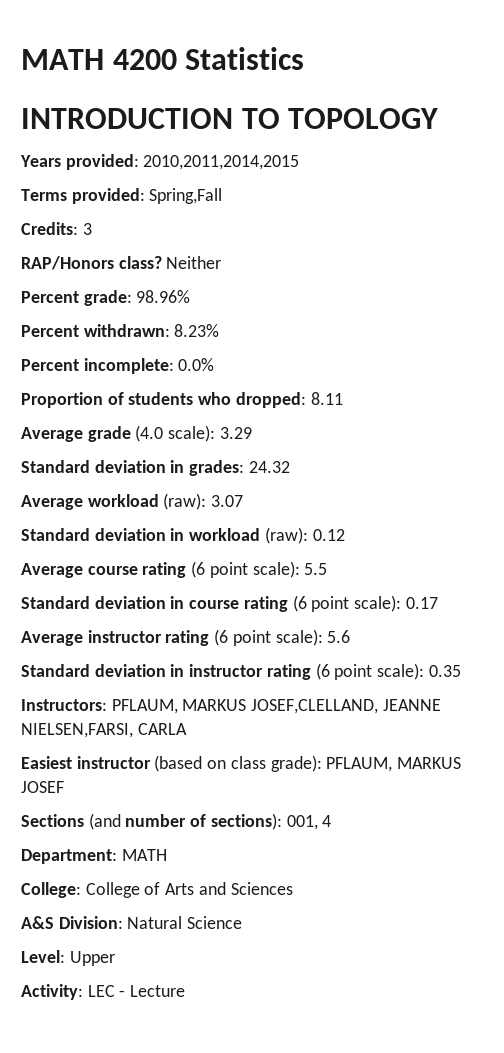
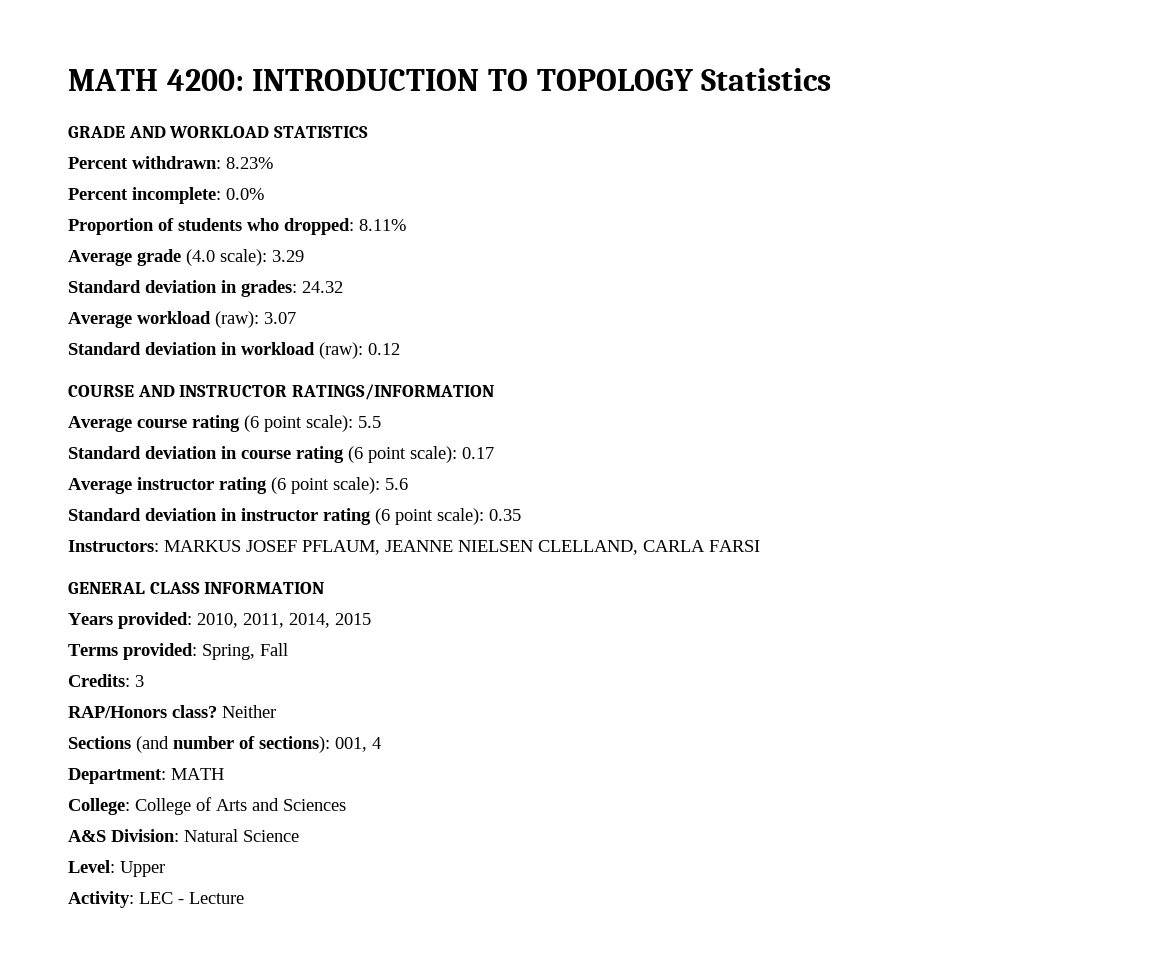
- MATH 4200 Statistics
- INTRODUCTION TO TOPOLOGY
- Years provided: 2010,2011,2014,2015
- Terms provided: Spring,Fall
- Credits: 3
- RAP/Honors class? Neither
- Percent grade: 98.96%
+ MATH 4200: INTRODUCTION TO TOPOLOGY Statistics
+ GRADE AND WORKLOAD STATISTICS
- Proportion of students who dropped: 8.11
+ Proportion of students who dropped: 8.11%
+ COURSE AND INSTRUCTOR RATINGS/INFORMATION
- Instructors: PFLAUM, MARKUS JOSEF,CLELLAND, JEANNE NIELSEN,FARSI, CARLA
- Easiest instructor (based on class grade): PFLAUM, MARKUS JOSEF
+ Instructors: MARKUS JOSEF PFLAUM, JEANNE NIELSEN CLELLAND, CARLA FARSI
+ GENERAL CLASS INFORMATION
+ Years provided: 2010, 2011, 2014, 2015
+ Terms provided: Spring, Fall
+ Credits: 3
+ RAP/Honors class? Neither

